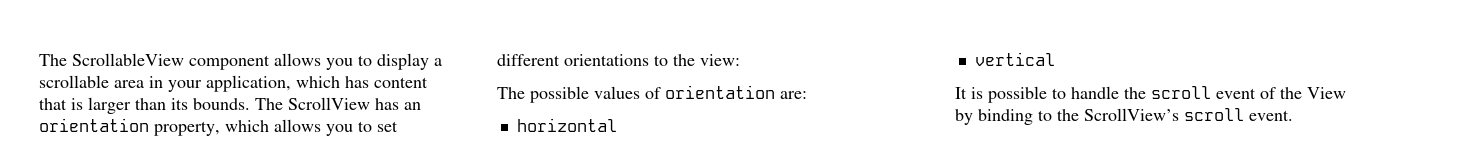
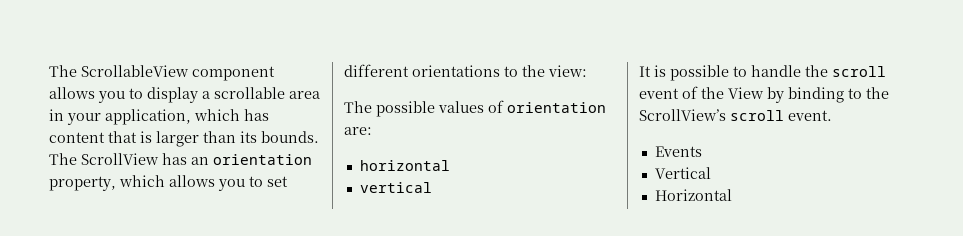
+ Events
+ Vertical
+ Horizontal

